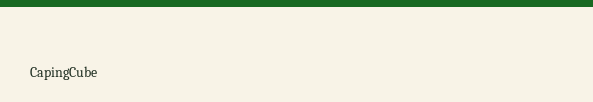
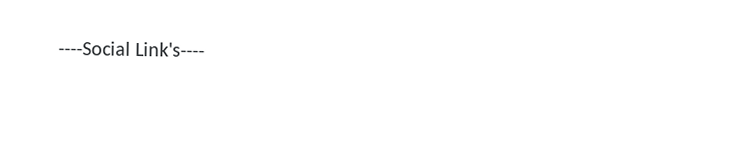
- CapingCube
+ ----Social Link's----

